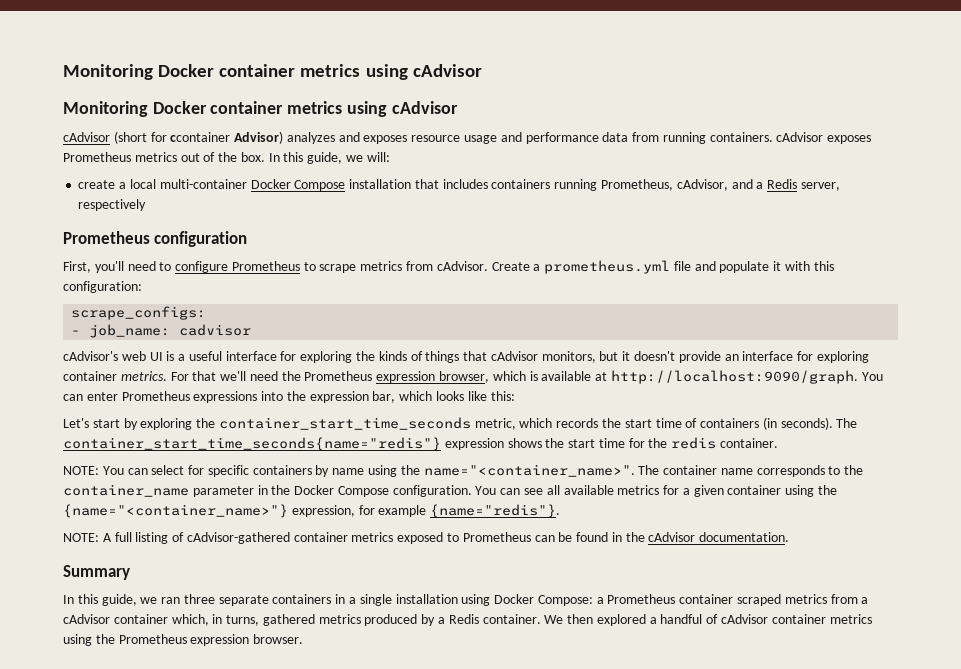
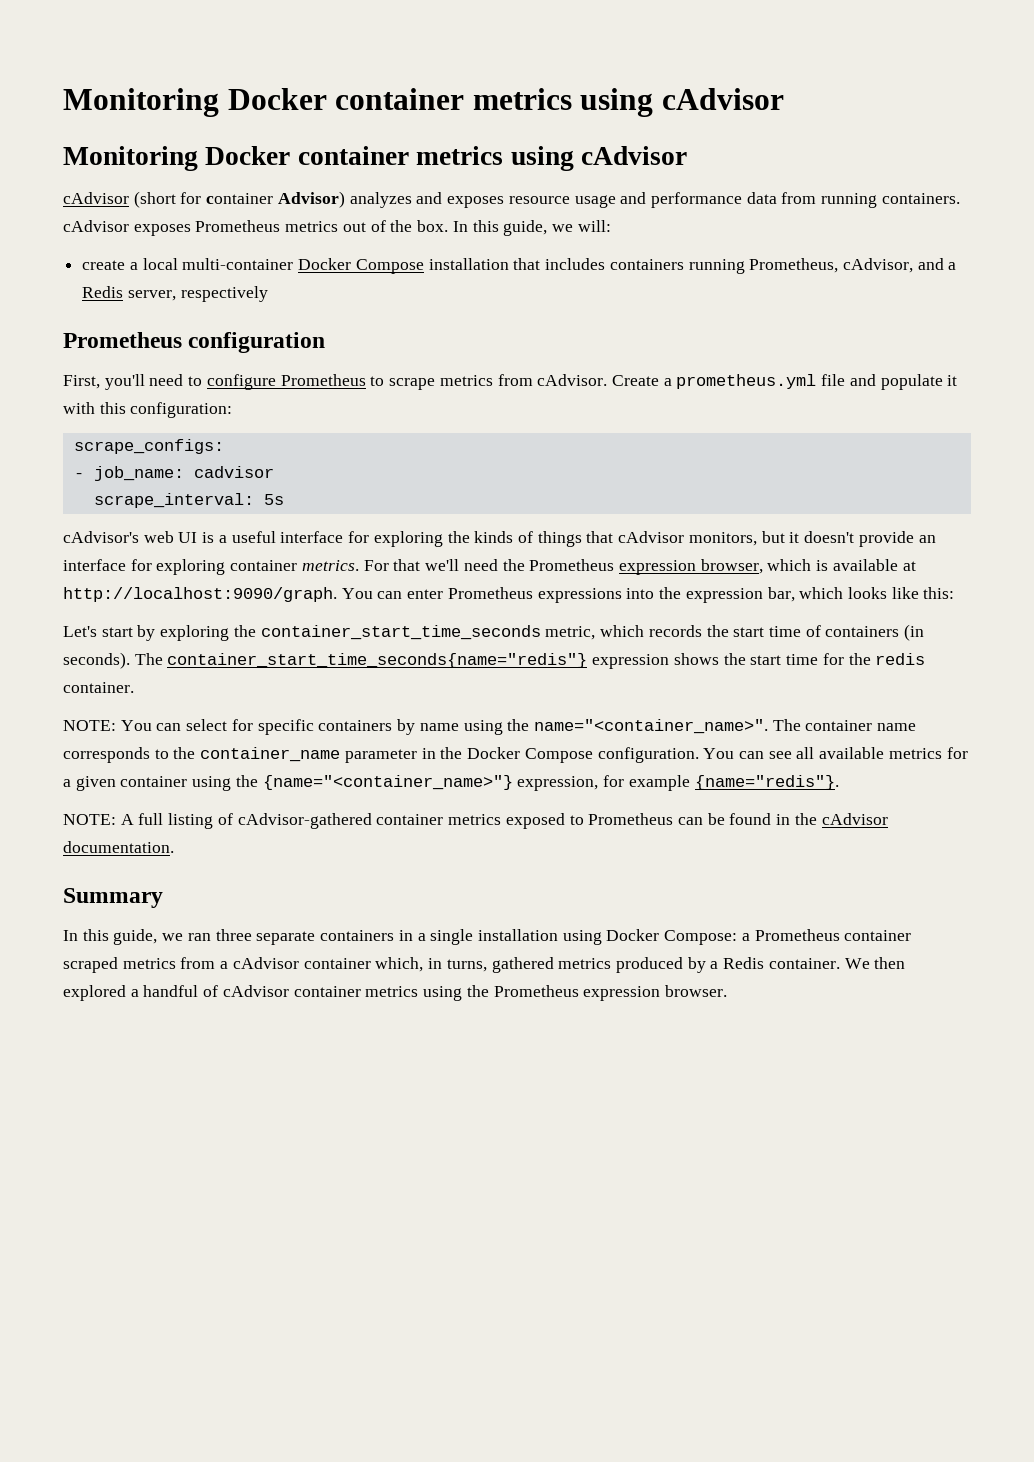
- cAdvisor (short for ccontainer Advisor) analyzes and exposes resource usage and performance data from running containers. cAdvisor exposes Prometheus metrics out of the box.
+ cAdvisor (short for container Advisor) analyzes and exposes resource usage and performance data from running containers. cAdvisor exposes Prometheus metrics out of the box.
+ scrape_interval: 5s

